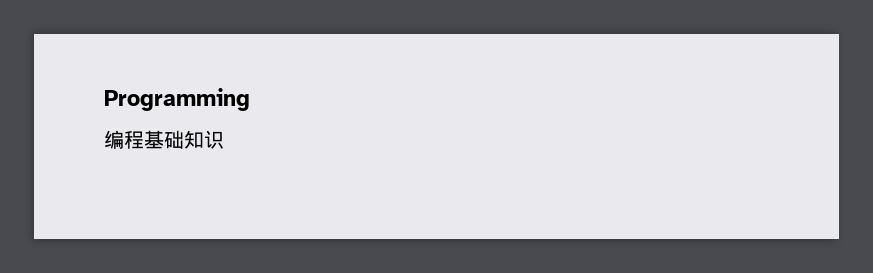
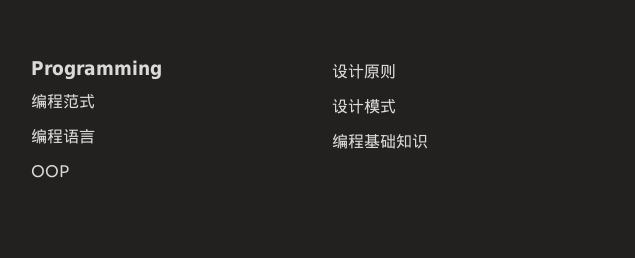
+ 编程范式
+ 编程语言
+ OOP
+ 设计原则
+ 设计模式

